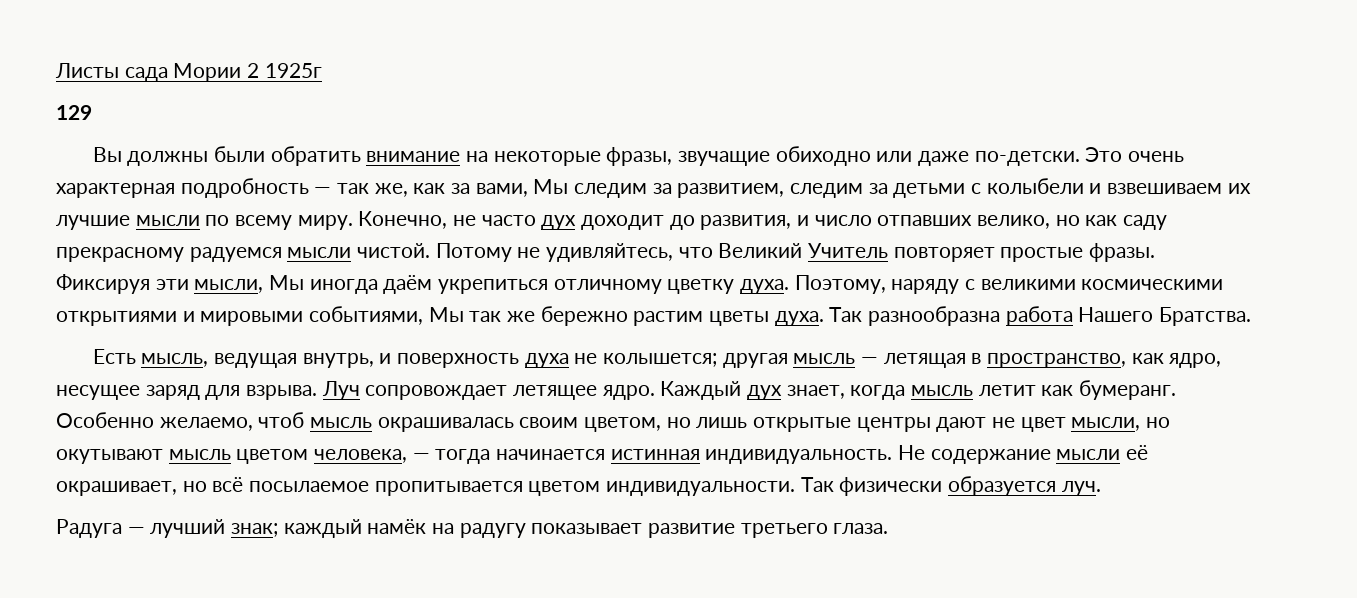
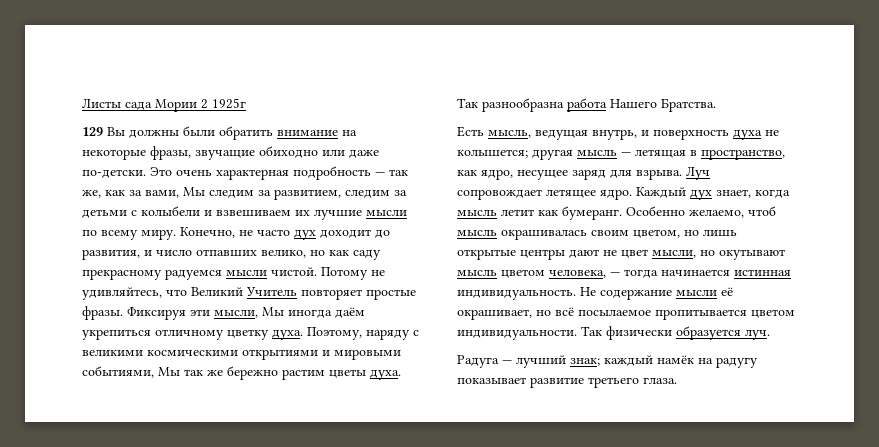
- 129
- Вы должны были обратить внимание на некоторые фразы, звучащие обиходно или даже по-детски.
+ 129 Вы должны были обратить внимание на некоторые фразы, звучащие обиходно или даже по-детски.

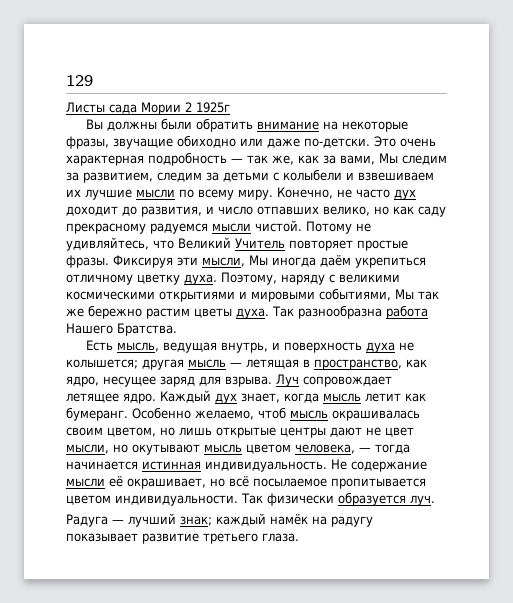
+ 129
- 129 Вы должны были обратить внимание на некоторые фразы, звучащие обиходно или даже по-детски.
+ Вы должны были обратить внимание на некоторые фразы, звучащие обиходно или даже по-детски.

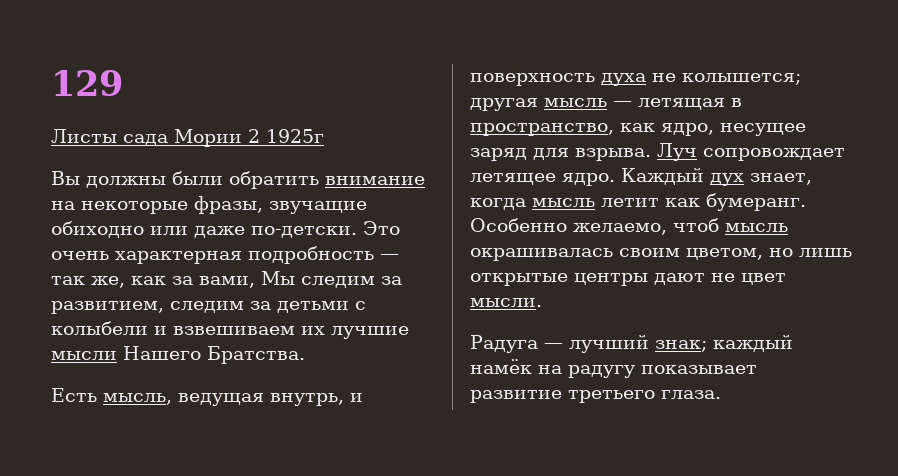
- Это очень характерная подробность — так же, как за вами, Мы следим за развитием, следим за детьми с колыбели и взвешиваем их лучшие мысли по всему миру. Конечно, не часто дух доходит до развития, и число отпавших велико, но как саду прекрасному радуемся мысли чистой. Потому не удивляйтесь, что Великий Учитель повторяет простые фразы. Фиксируя эти мысли, Мы иногда даём укрепиться отличному цветку духа. Поэтому, наряду с великими космическими открытиями и мировыми событиями, Мы так же бережно растим цветы духа. Так разнообразна работа Нашего Братства.
+ Это очень характерная подробность — так же, как за вами, Мы следим за развитием, следим за детьми с колыбели и взвешиваем их лучшие мысли Нашего Братства.
- Особенно желаемо, чтоб мысль окрашивалась своим цветом, но лишь открытые центры дают не цвет мысли, но окутывают мысль цветом человека, — тогда начинается истинная индивидуальность. Не содержание мысли её окрашивает, но всё посылаемое пропитывается цветом индивидуальности. Так физически образуется луч.
+ Особенно желаемо, чтоб мысль окрашивалась своим цветом, но лишь открытые центры дают не цвет мысли.

